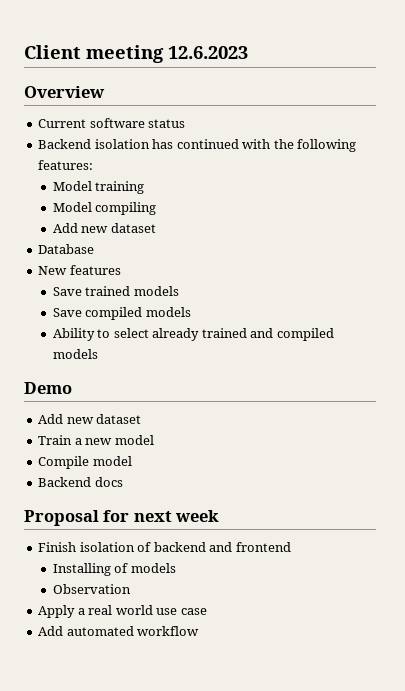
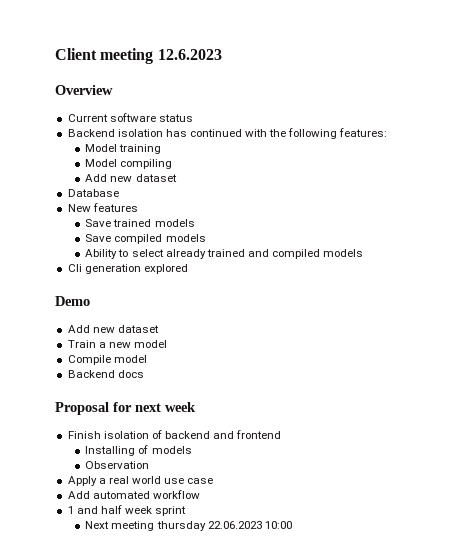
+ Cli generation explored
+ 1 and half week sprint
+ Next meeting thursday 22.06.2023 10:00

